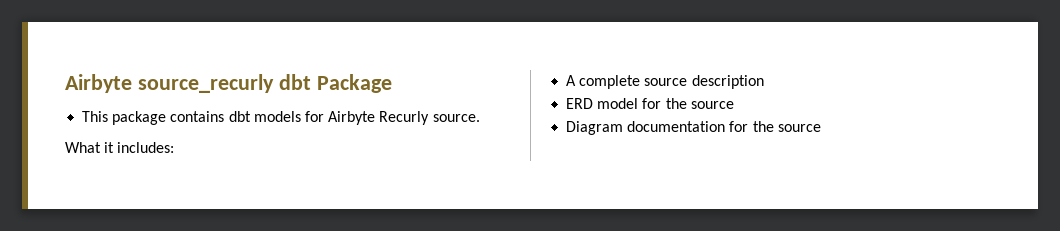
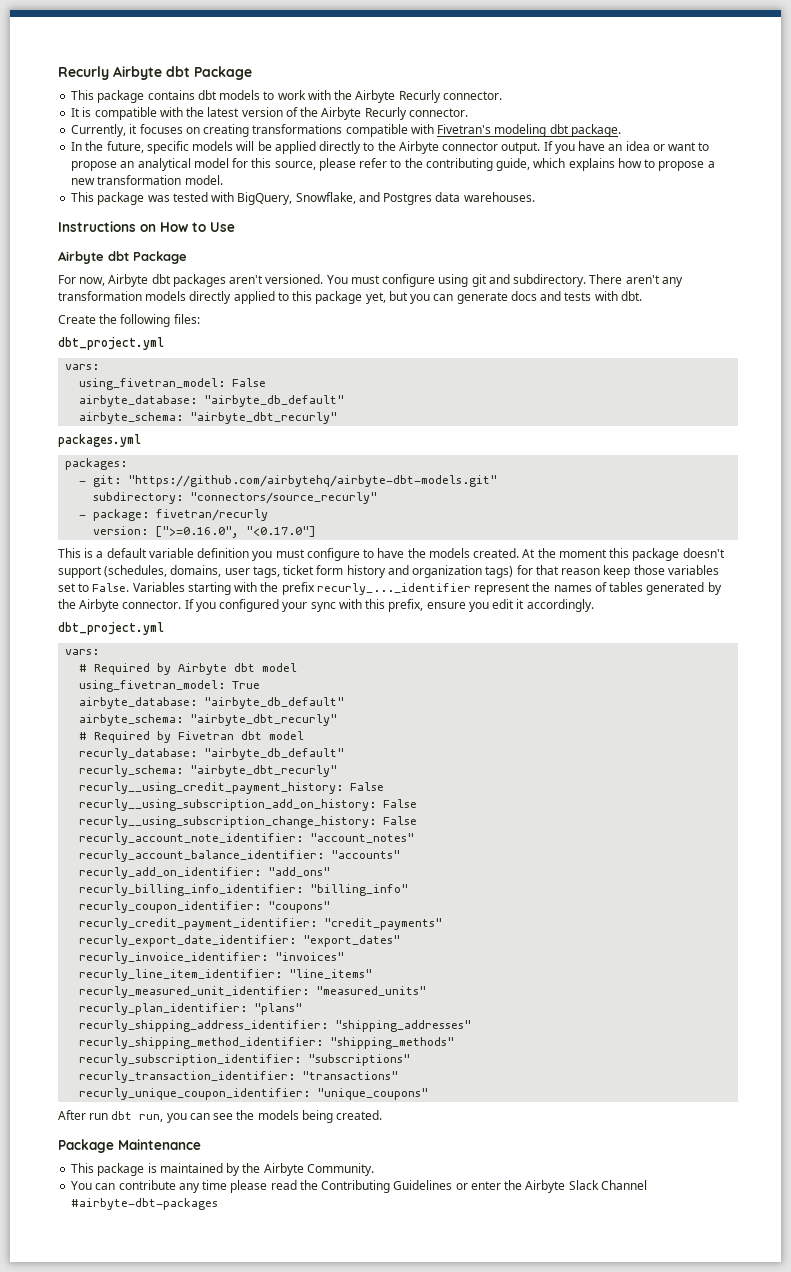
- Airbyte source_recurly dbt Package
+ Recurly Airbyte dbt Package
- This package contains dbt models for Airbyte Recurly source.
- What it includes:
- A complete source description
- ERD model for the source
- Diagram documentation for the source
+ This package contains dbt models to work with the Airbyte Recurly connector.
+ It is compatible with the latest version of the Airbyte Recurly connector.
+ Currently, it focuses on creating transformations compatible with Fivetran's modeling dbt package.
+ In the future, specific models will be applied directly to the Airbyte connector output. If you have an idea or want to propose an analytical model for this source, please refer to the contributing guide, which explains how to propose a new transformation model.
+ This package was tested with BigQuery, Snowflake, and Postgres data warehouses.
+ Instructions on How to Use
+ Airbyte dbt Package
+ For now, Airbyte dbt packages aren't versioned. You must configure using git and subdirectory. There aren't any transformation models directly applied to this package yet, but you can generate docs and tests with dbt.
+ Create the following files:
+ dbt_project.yml
+ vars:
+ using_fivetran_model: False
+ airbyte_database: "airbyte_db_default"
+ airbyte_schema: "airbyte_dbt_recurly"
+ packages.yml
+ packages:
+ - git: "https://github.com/airbytehq/airbyte-dbt-models.git"
+ subdirectory: "connectors/source_recurly"
+ - package: fivetran/recurly
+ version: [">=0.16.0", "<0.17.0"]
+ This is a default variable definition you must configure to have the models created. At the moment this package doesn't support (schedules, domains, user tags, ticket form history and organization tags) for that reason keep those variables set to False. Variables starting with the prefix recurly_..._identifier represent the names of tables generated by the Airbyte connector. If you configured your sync with this prefix, ensure you edit it accordingly.
+ dbt_project.yml
+ vars:
+ # Required by Airbyte dbt model
+ using_fivetran_model: True
+ airbyte_database: "airbyte_db_default"
+ airbyte_schema: "airbyte_dbt_recurly"
+ # Required by Fivetran dbt model
+ recurly_database: "airbyte_db_default"
+ recurly_schema: "airbyte_dbt_recurly"
+ recurly__using_credit_payment_history: False
+ recurly__using_subscription_add_on_history: False
+ recurly__using_subscription_change_history: False
+ recurly_account_note_identifier: "account_notes"
+ recurly_account_balance_identifier: "accounts"
+ recurly_add_on_identifier: "add_ons"
+ recurly_billing_info_identifier: "billing_info"
+ recurly_coupon_identifier: "coupons"
+ recurly_credit_payment_identifier: "credit_payments"
+ recurly_export_date_identifier: "export_dates"
+ recurly_invoice_identifier: "invoices"
+ recurly_line_item_identifier: "line_items"
+ recurly_measured_unit_identifier: "measured_units"
+ recurly_plan_identifier: "plans"
+ recurly_shipping_address_identifier: "shipping_addresses"
+ recurly_shipping_method_identifier: "shipping_methods"
+ recurly_subscription_identifier: "subscriptions"
+ recurly_transaction_identifier: "transactions"
+ recurly_unique_coupon_identifier: "unique_coupons"
+ After run dbt run, you can see the models being created.
+ Package Maintenance
+ This package is maintained by the Airbyte Community.
+ You can contribute any time please read the Contributing Guidelines or enter the Airbyte Slack Channel #airbyte-dbt-packages

